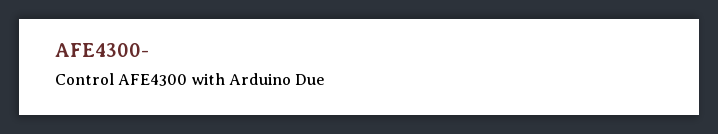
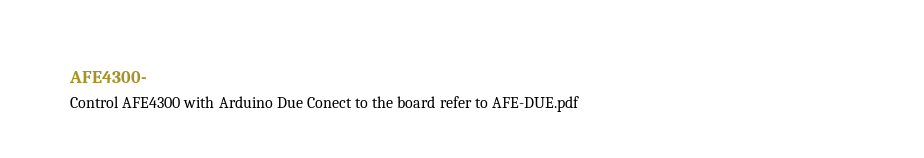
- Control AFE4300 with Arduino Due
+ Control AFE4300 with Arduino Due Conect to the board refer to AFE-DUE.pdf

